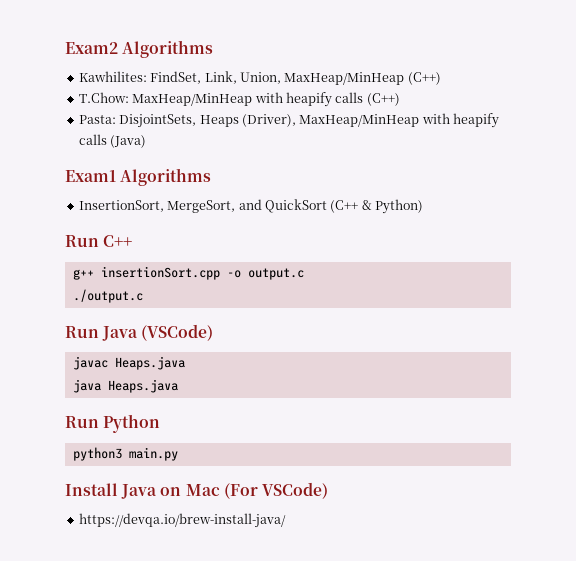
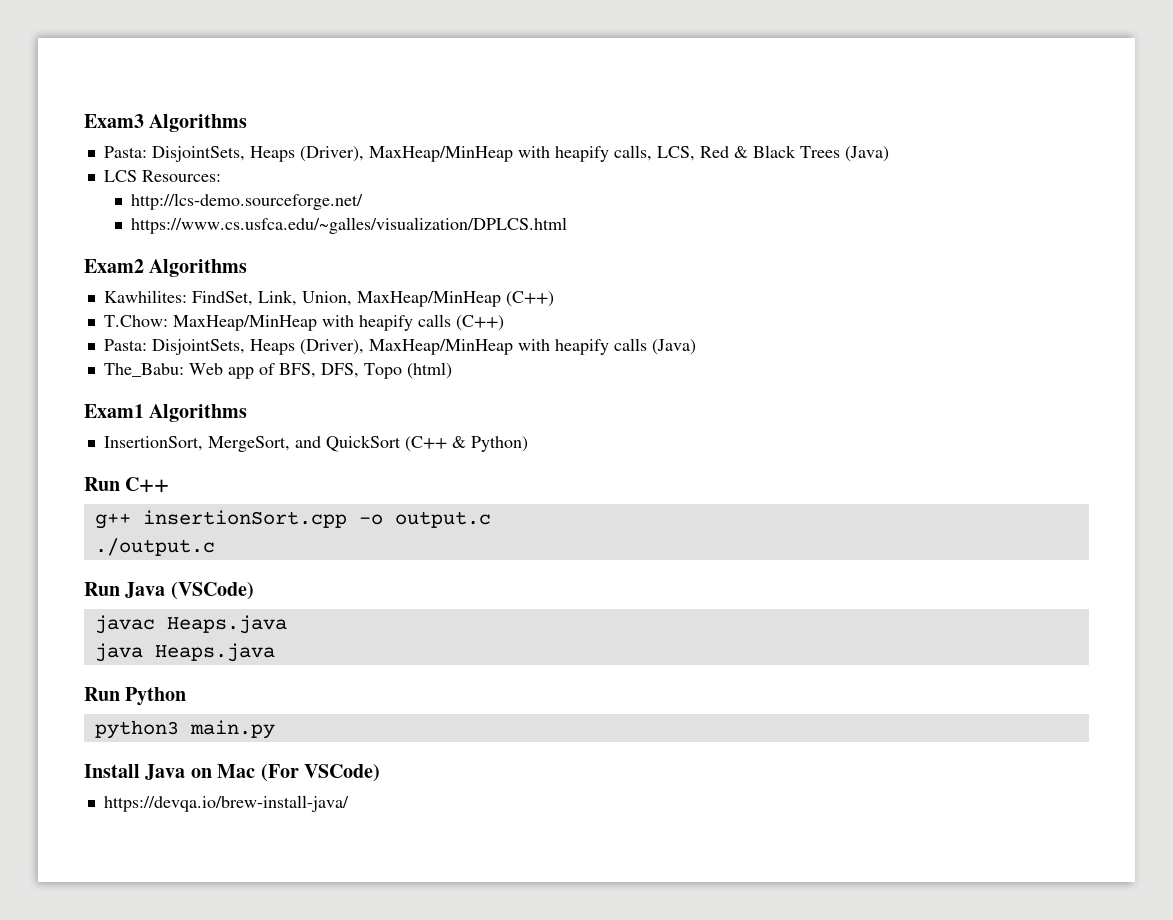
+ Exam3 Algorithms
+ Pasta: DisjointSets, Heaps (Driver), MaxHeap/MinHeap with heapify calls, LCS, Red & Black Trees (Java)
+ LCS Resources:
+ http://lcs-demo.sourceforge.net/
+ https://www.cs.usfca.edu/~galles/visualization/DPLCS.html
+ The_Babu: Web app of BFS, DFS, Topo (html)

